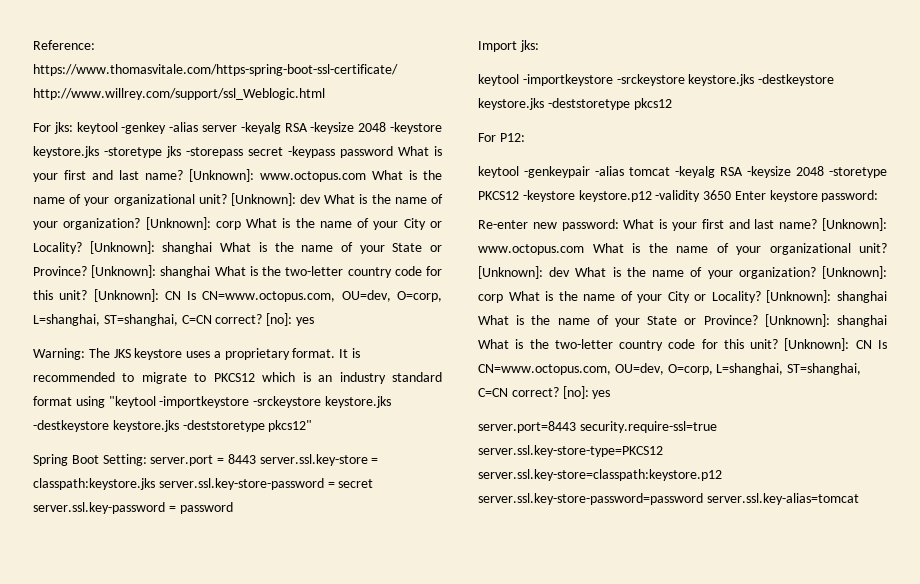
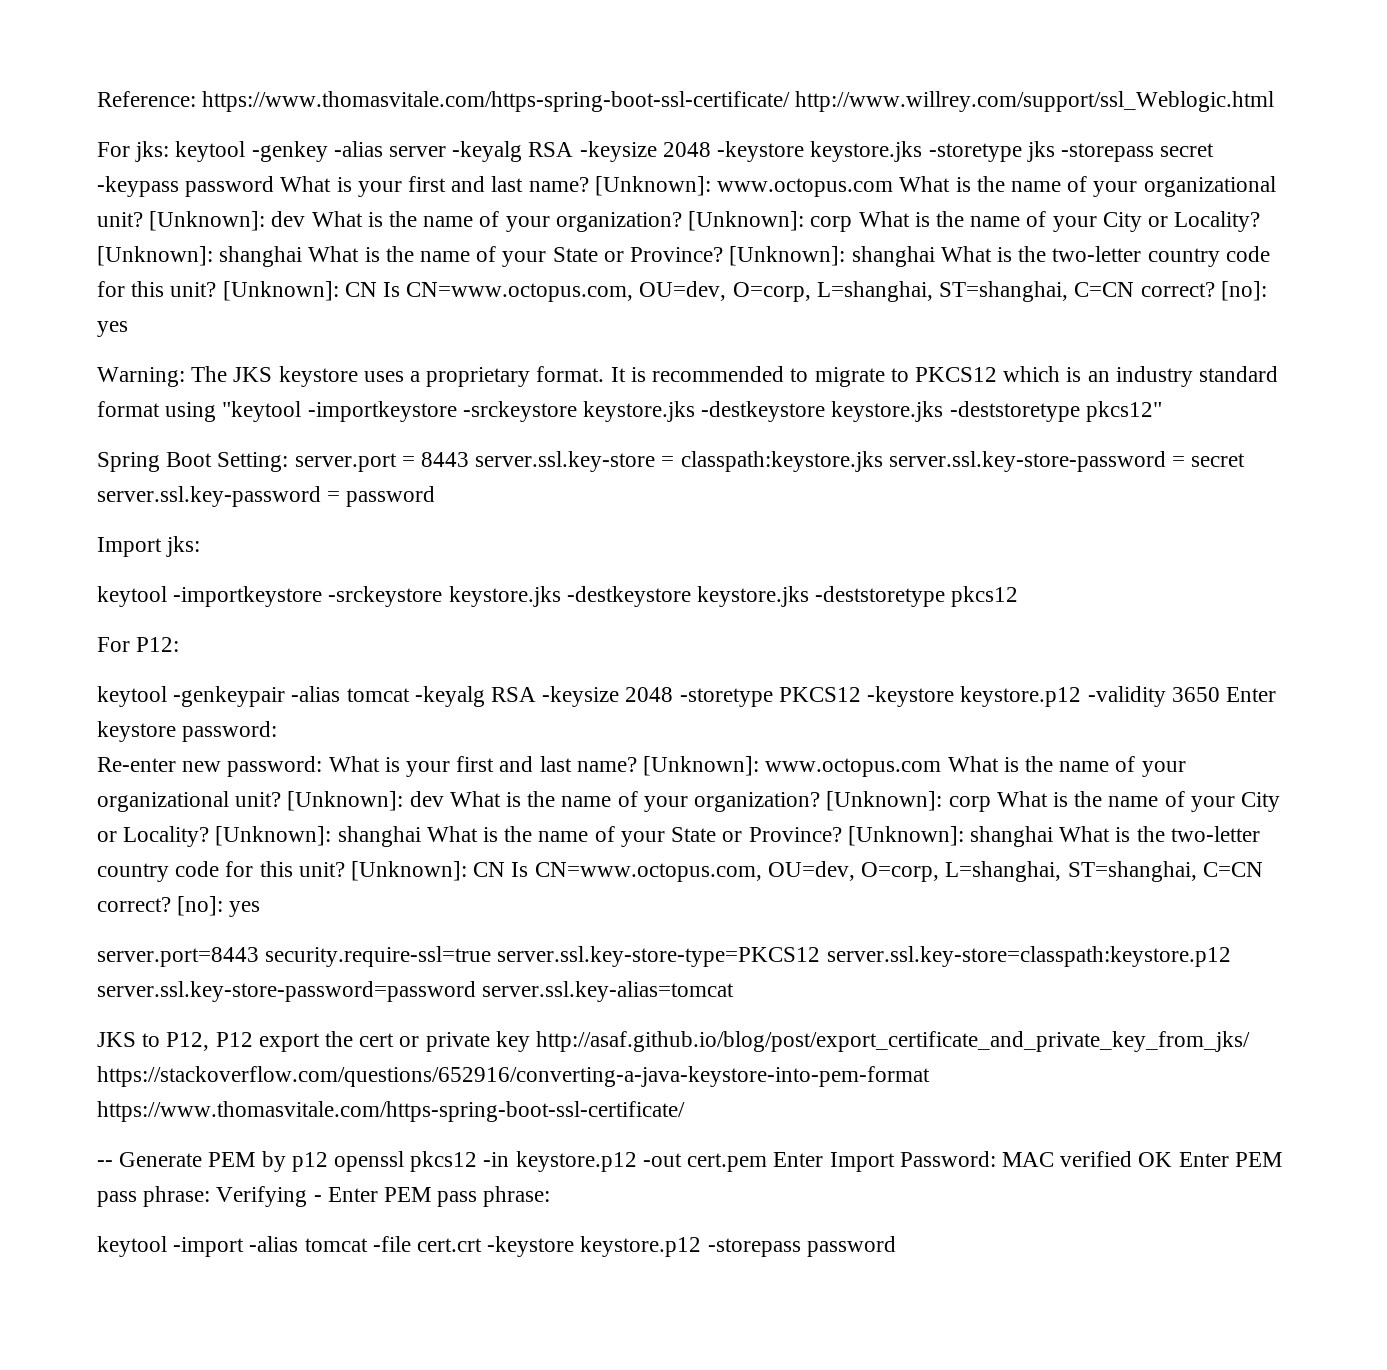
+ JKS to P12, P12 export the cert or private key http://asaf.github.io/blog/post/export_certificate_and_private_key_from_jks/ https://stackoverflow.com/questions/652916/converting-a-java-keystore-into-pem-format https://www.thomasvitale.com/https-spring-boot-ssl-certificate/
+ -- Generate PEM by p12 openssl pkcs12 -in keystore.p12 -out cert.pem Enter Import Password: MAC verified OK Enter PEM pass phrase: Verifying - Enter PEM pass phrase:
+ keytool -import -alias tomcat -file cert.crt -keystore keystore.p12 -storepass password

